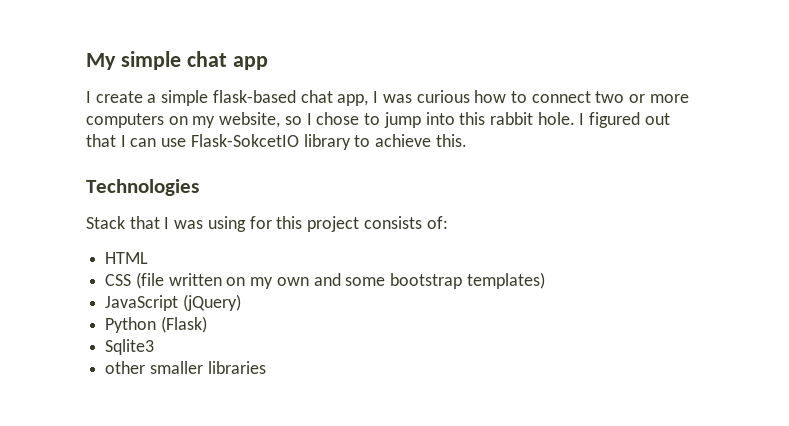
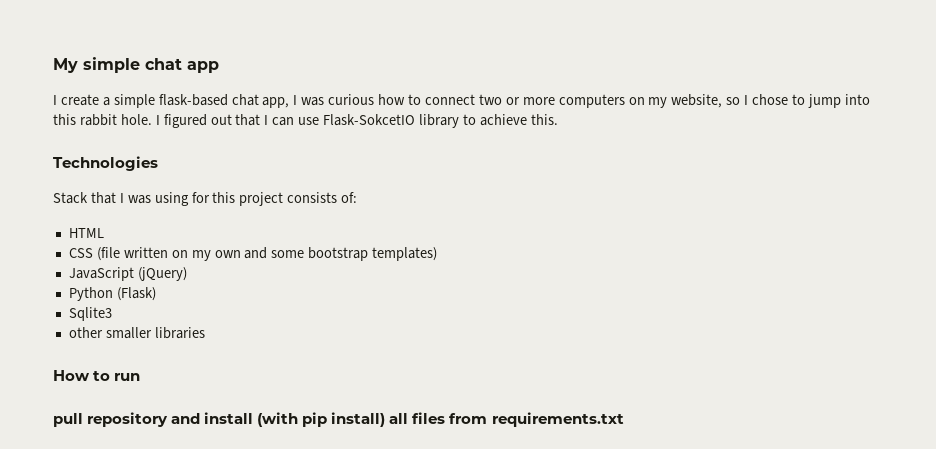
+ How to run
+ pull repository and install (with pip install) all files from requirements.txt

